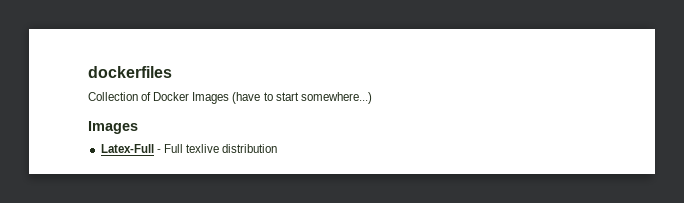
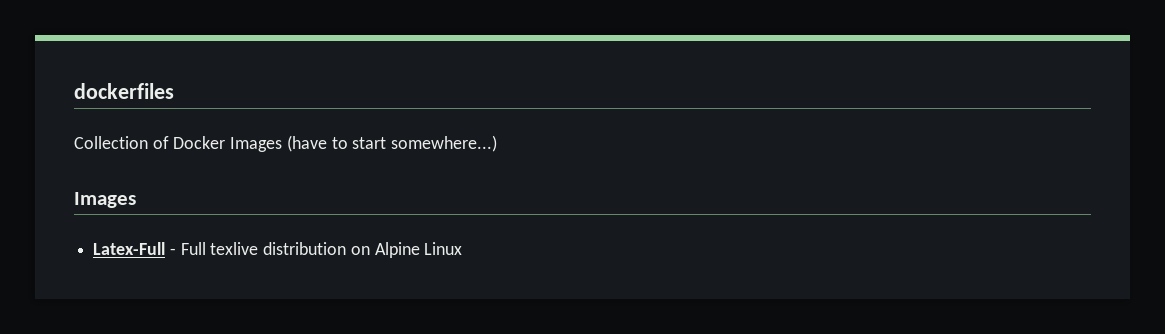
- Latex-Full - Full texlive distribution
+ Latex-Full - Full texlive distribution on Alpine Linux

